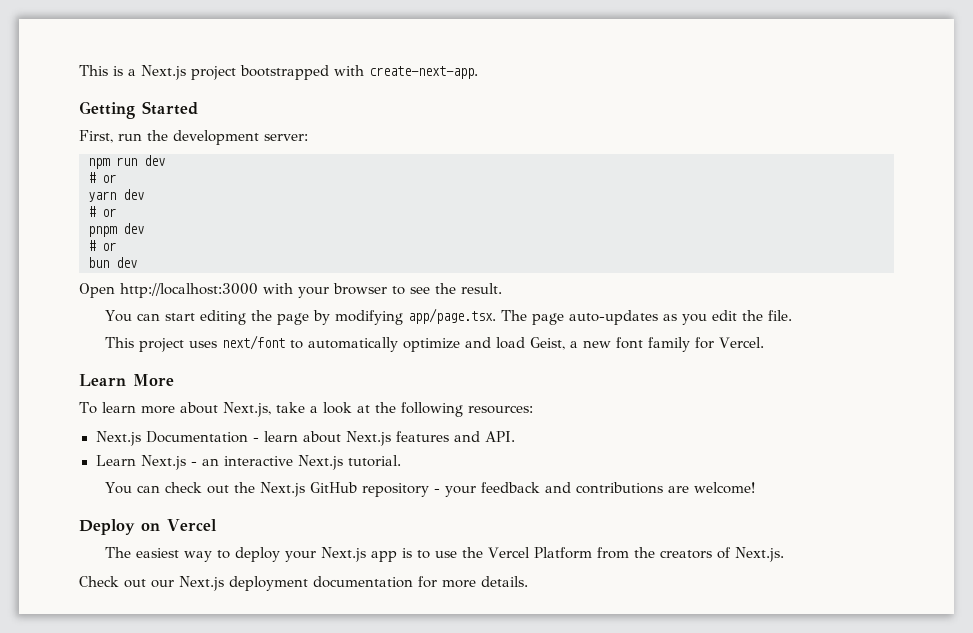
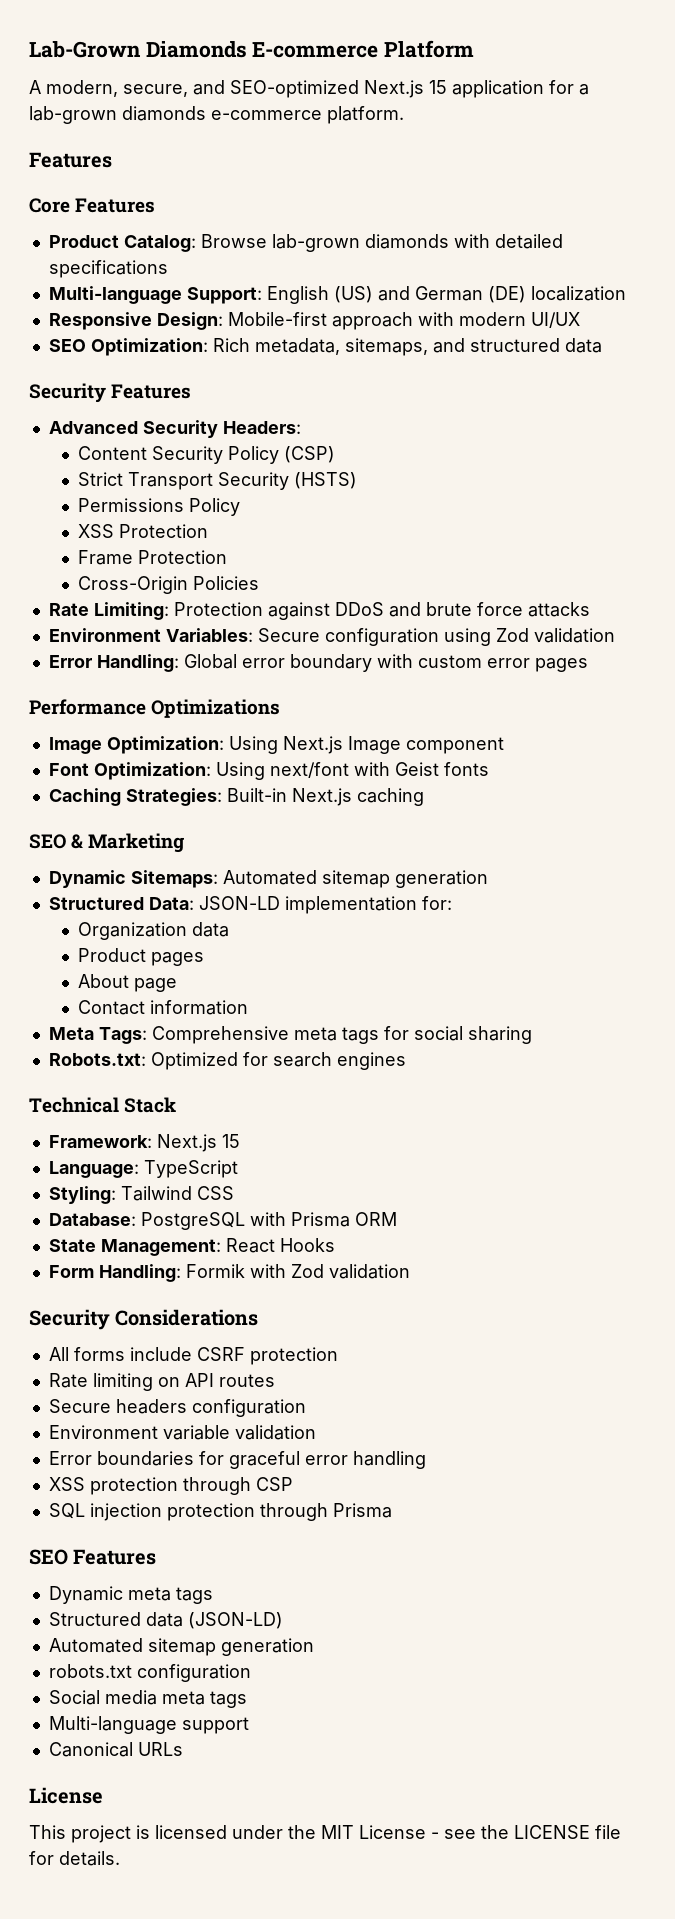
- This is a Next.js project bootstrapped with create-next-app.
- Getting Started
- First, run the development server:
- npm run dev
- # or
- yarn dev
- # or
- pnpm dev
- # or
- bun dev
- Open http://localhost:3000 with your browser to see the result.
- You can start editing the page by modifying app/page.tsx. The page auto-updates as you edit the file.
- This project uses next/font to automatically optimize and load Geist, a new font family for Vercel.
- Learn More
- To learn more about Next.js, take a look at the following resources:
- Next.js Documentation - learn about Next.js features and API.
- Learn Next.js - an interactive Next.js tutorial.
- You can check out the Next.js GitHub repository - your feedback and contributions are welcome!
- Deploy on Vercel
- The easiest way to deploy your Next.js app is to use the Vercel Platform from the creators of Next.js.
- Check out our Next.js deployment documentation for more details.
+ Lab-Grown Diamonds E-commerce Platform
+ A modern, secure, and SEO-optimized Next.js 15 application for a lab-grown diamonds e-commerce platform.
+ Features
+ Core Features
+ Product Catalog: Browse lab-grown diamonds with detailed specifications
+ Multi-language Support: English (US) and German (DE) localization
+ Responsive Design: Mobile-first approach with modern UI/UX
+ SEO Optimization: Rich metadata, sitemaps, and structured data
+ Security Features
+ Advanced Security Headers:
+ Content Security Policy (CSP)
+ Strict Transport Security (HSTS)
+ Permissions Policy
+ XSS Protection
+ Frame Protection
+ Cross-Origin Policies
+ Rate Limiting: Protection against DDoS and brute force attacks
+ Environment Variables: Secure configuration using Zod validation
+ Error Handling: Global error boundary with custom error pages
+ Performance Optimizations
+ Image Optimization: Using Next.js Image component
+ Font Optimization: Using next/font with Geist fonts
+ Caching Strategies: Built-in Next.js caching
+ SEO & Marketing
+ Dynamic Sitemaps: Automated sitemap generation
+ Structured Data: JSON-LD implementation for:
+ Organization data
+ Product pages
+ About page
+ Contact information
+ Meta Tags: Comprehensive meta tags for social sharing
+ Robots.txt: Optimized for search engines
+ Technical Stack
+ Framework: Next.js 15
+ Language: TypeScript
+ Styling: Tailwind CSS
+ Database: PostgreSQL with Prisma ORM
+ State Management: React Hooks
+ Form Handling: Formik with Zod validation
+ Security Considerations
+ All forms include CSRF protection
+ Rate limiting on API routes
+ Secure headers configuration
+ Environment variable validation
+ Error boundaries for graceful error handling
+ XSS protection through CSP
+ SQL injection protection through Prisma
+ SEO Features
+ Dynamic meta tags
+ Structured data (JSON-LD)
+ Automated sitemap generation
+ robots.txt configuration
+ Social media meta tags
+ Multi-language support
+ Canonical URLs
+ License
+ This project is licensed under the MIT License - see the LICENSE file for details.

